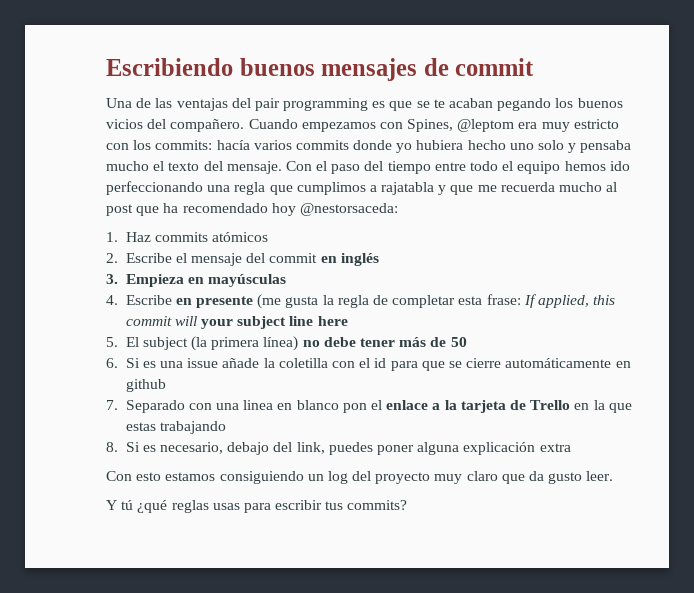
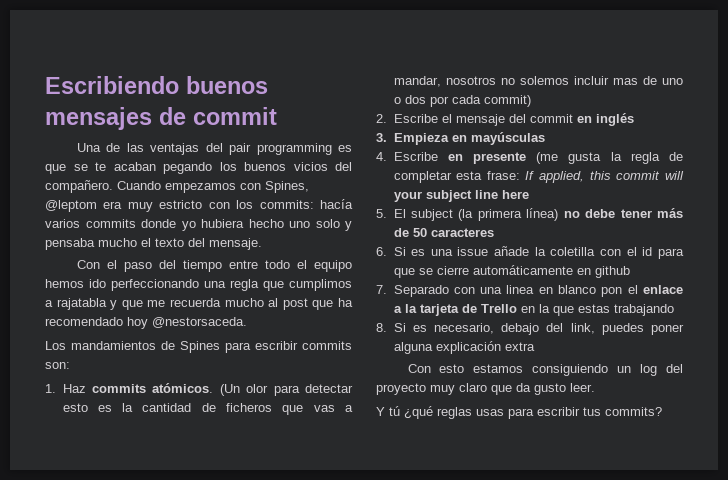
- Cuando empezamos con Spines, @leptom era muy estricto con los commits: hacía varios commits donde yo hubiera hecho uno solo y pensaba mucho el texto del mensaje. Con el paso del tiempo entre todo el equipo hemos ido perfeccionando una regla que cumplimos a rajatabla y que me recuerda mucho al post que ha recomendado hoy @nestorsaceda:
- 1. Haz commits atómicos
+ Cuando empezamos con Spines, @leptom era muy estricto con los commits: hacía varios commits donde yo hubiera hecho uno solo y pensaba mucho el texto del mensaje.
+ Con el paso del tiempo entre todo el equipo hemos ido perfeccionando una regla que cumplimos a rajatabla y que me recuerda mucho al post que ha recomendado hoy @nestorsaceda.
+ Los mandamientos de Spines para escribir commits son:
+ 1. Haz commits atómicos. (Un olor para detectar esto es la cantidad de ficheros que vas a mandar, nosotros no solemos incluir mas de uno o dos por cada commit)
- 5. El subject (la primera línea) no debe tener más de 50
+ 5. El subject (la primera línea) no debe tener más de 50 caracteres

